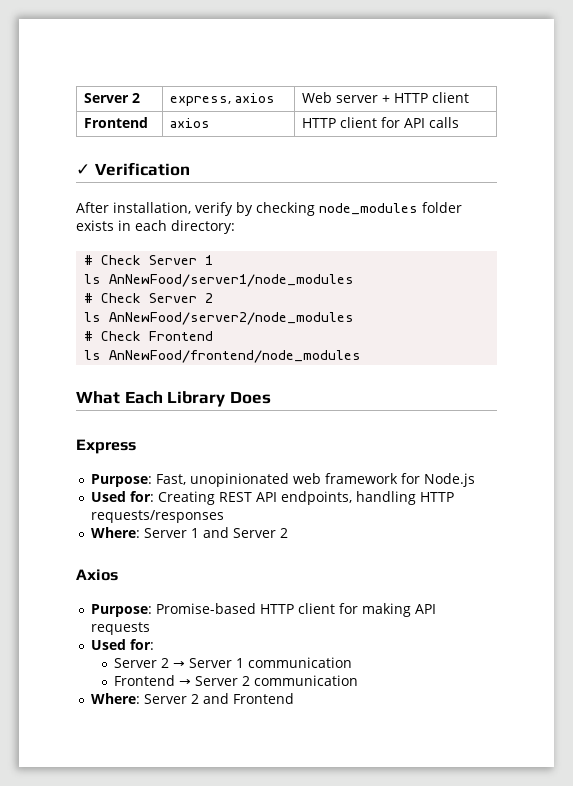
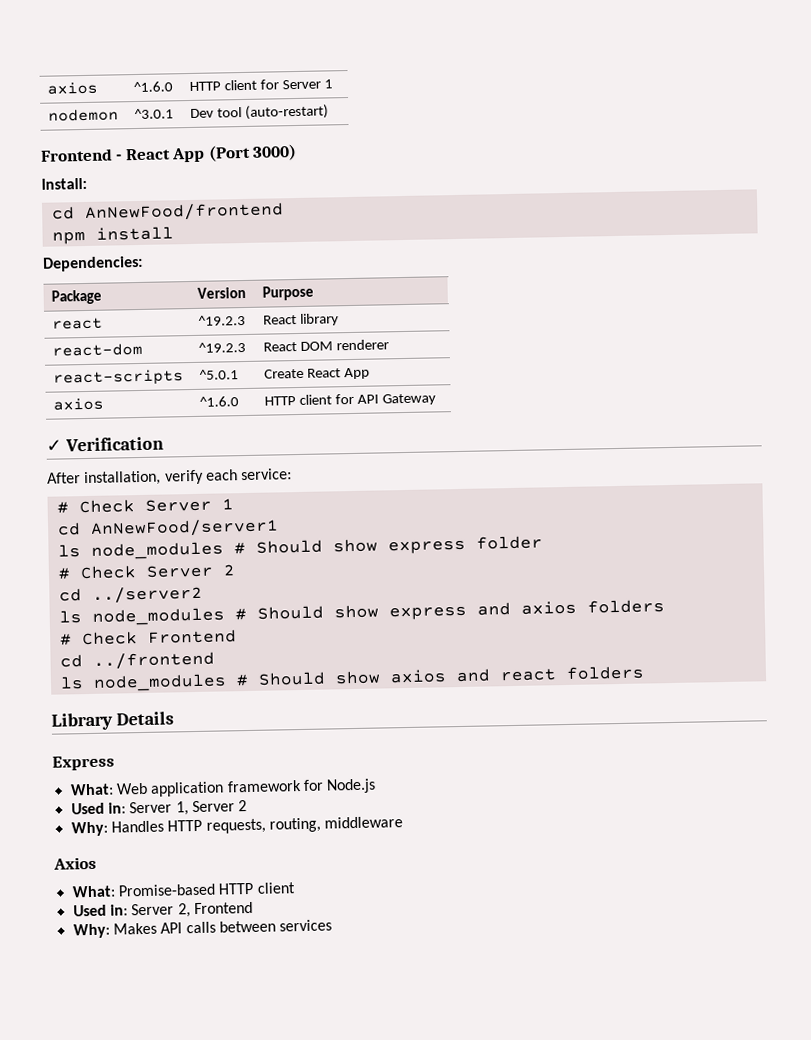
- Server 2 | express, axios | Web server + HTTP client
- Frontend | axios | HTTP client for API calls
+ axios | ^1.6.0 | HTTP client for Server 1
+ nodemon | ^3.0.1 | Dev tool (auto-restart)
+ Frontend - React App (Port 3000)
+ Install:
+ cd AnNewFood/frontend
+ npm install
+ Dependencies:
+ Package | Version | Purpose
+ react | ^19.2.3 | React library
+ react-dom | ^19.2.3 | React DOM renderer
+ react-scripts | ^5.0.1 | Create React App
+ axios | ^1.6.0 | HTTP client for API Gateway
- After installation, verify by checking node_modules folder exists in each directory:
+ After installation, verify each service:
- ls AnNewFood/server1/node_modules
+ cd AnNewFood/server1
+ ls node_modules # Should show express folder
- ls AnNewFood/server2/node_modules
+ cd ../server2
+ ls node_modules # Should show express and axios folders
- ls AnNewFood/frontend/node_modules
- What Each Library Does
+ cd ../frontend
+ ls node_modules # Should show axios and react folders
+ Library Details
  Express
- Purpose: Fast, unopinionated web framework for Node.js
- Used for: Creating REST API endpoints, handling HTTP requests/responses
- Where: Server 1 and Server 2
+ What: Web application framework for Node.js
+ Used in: Server 1, Server 2
+ Why: Handles HTTP requests, routing, middleware
- Purpose: Promise-based HTTP client for making API requests
- Used for:
- Server 2 → Server 1 communication
- Frontend → Server 2 communication
- Where: Server 2 and Frontend
+ What: Promise-based HTTP client
+ Used in: Server 2, Frontend
+ Why: Makes API calls between services

